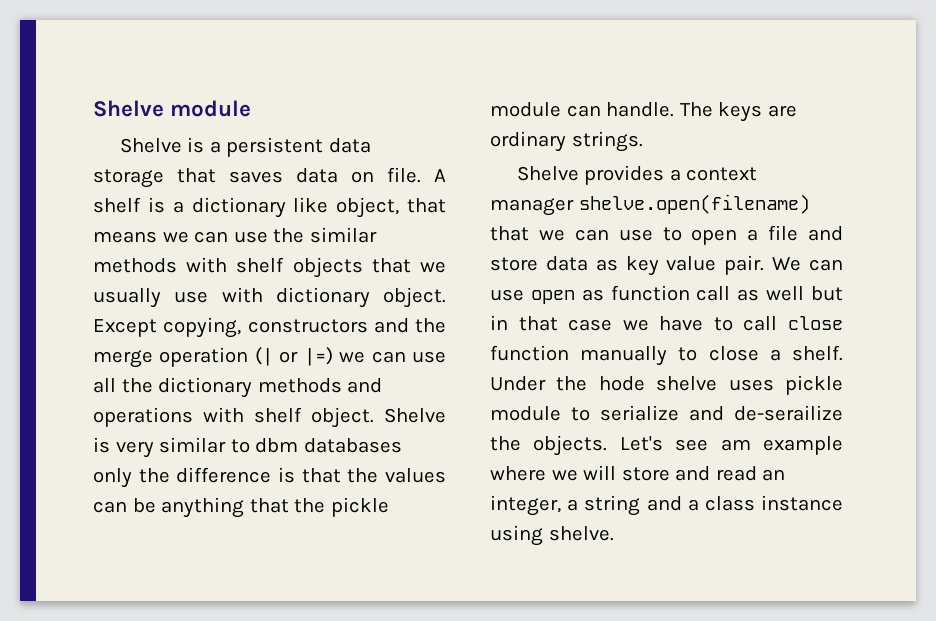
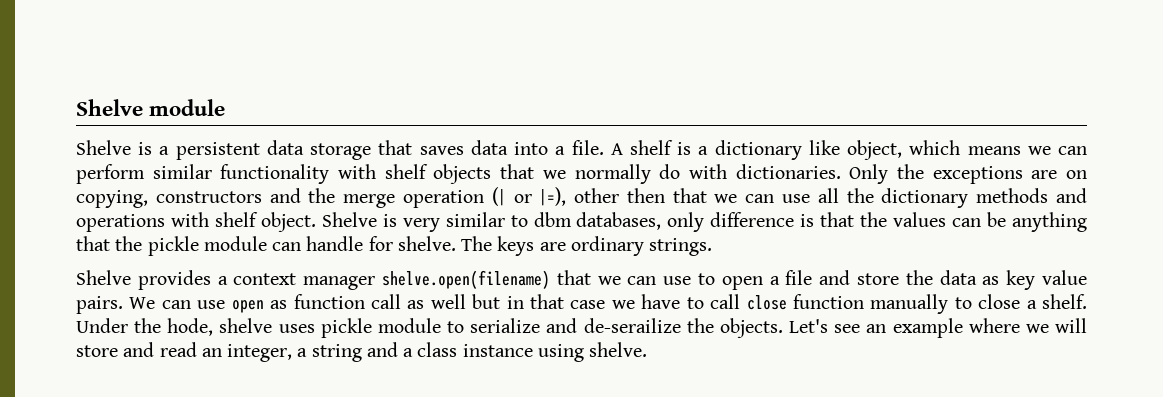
- Shelve is a persistent data storage that saves data on file.
+ Shelve is a persistent data storage that saves data into a file.
- A shelf is a dictionary like object, that means we can use the similar methods with shelf objects that we usually use with dictionary object. Except copying, constructors and the merge operation (| or |=) we can use all the dictionary methods and operations with shelf object.
+ A shelf is a dictionary like object, which means we can perform similar functionality with shelf objects that we normally do with dictionaries. Only the exceptions are on copying, constructors and the merge operation (| or |=), other then that we can use all the dictionary methods and operations with shelf object.
- Shelve is very similar to dbm databases only the difference is that the values can be anything that the pickle module can handle.
+ Shelve is very similar to dbm databases, only difference is that the values can be anything that the pickle module can handle for shelve.
- Shelve provides a context manager shelve.open(filename) that we can use to open a file and store data as key value pair.
+ Shelve provides a context manager shelve.open(filename) that we can use to open a file and store the data as key value pairs.
- Under the hode shelve uses pickle module to serialize and de-serailize the objects.
+ Under the hode, shelve uses pickle module to serialize and de-serailize the objects.
- Let's see am example where we will store and read an integer, a string and a class instance using shelve.
+ Let's see an example where we will store and read an integer, a string and a class instance using shelve.

